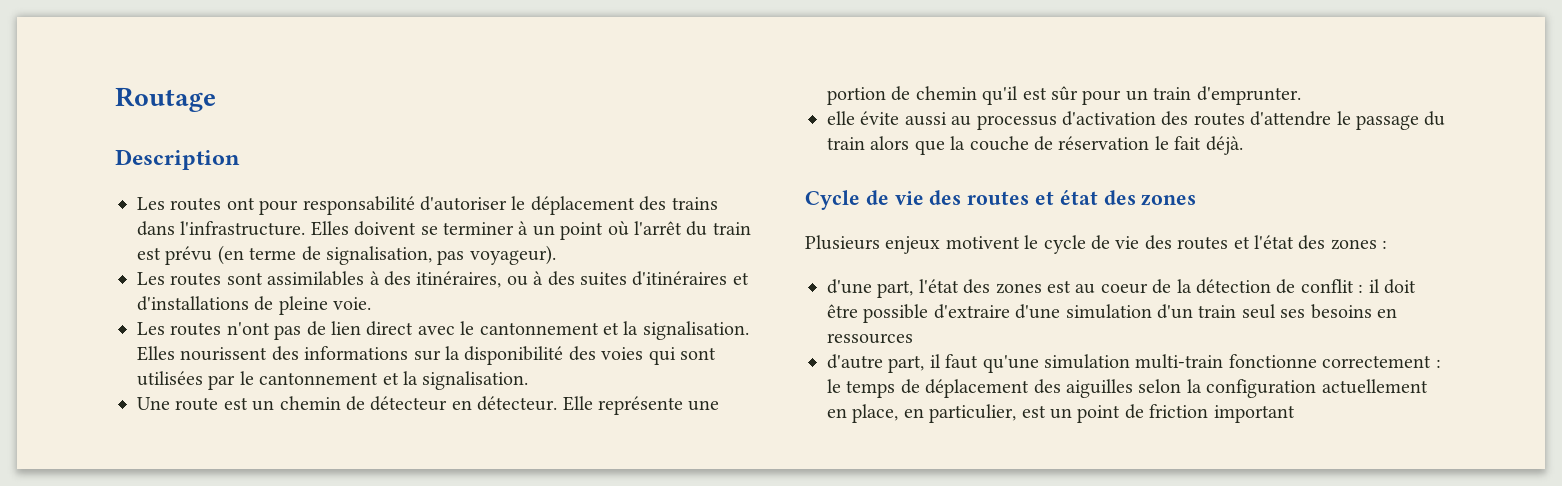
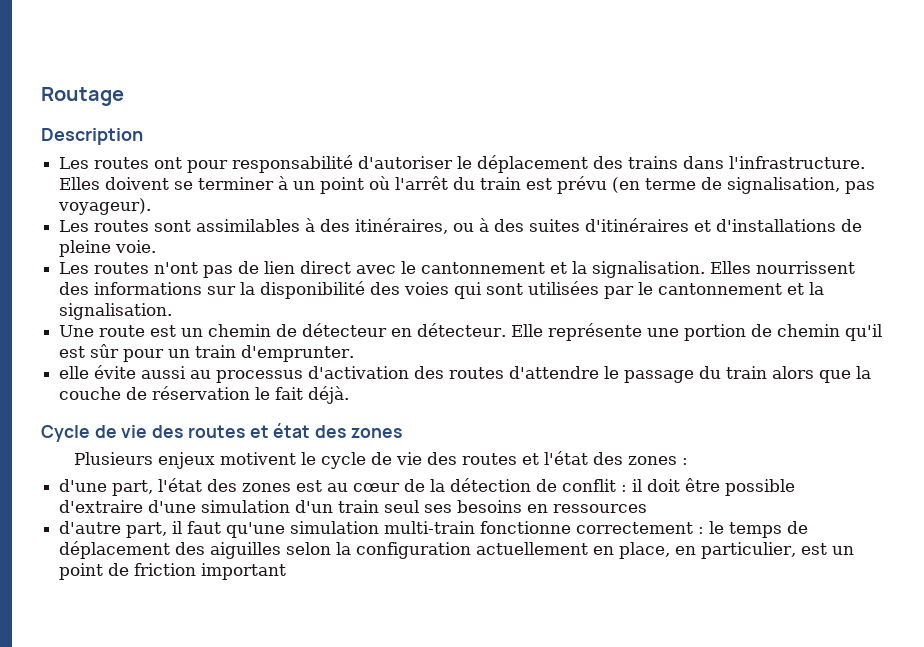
- Elles nourissent des informations sur la disponibilité des voies qui sont utilisées par le cantonnement et la signalisation.
+ Elles nourrissent des informations sur la disponibilité des voies qui sont utilisées par le cantonnement et la signalisation.
- d'une part, l'état des zones est au coeur de la détection de conflit : il doit être possible d'extraire d'une simulation d'un train seul ses besoins en ressources
+ d'une part, l'état des zones est au cœur de la détection de conflit : il doit être possible d'extraire d'une simulation d'un train seul ses besoins en ressources

